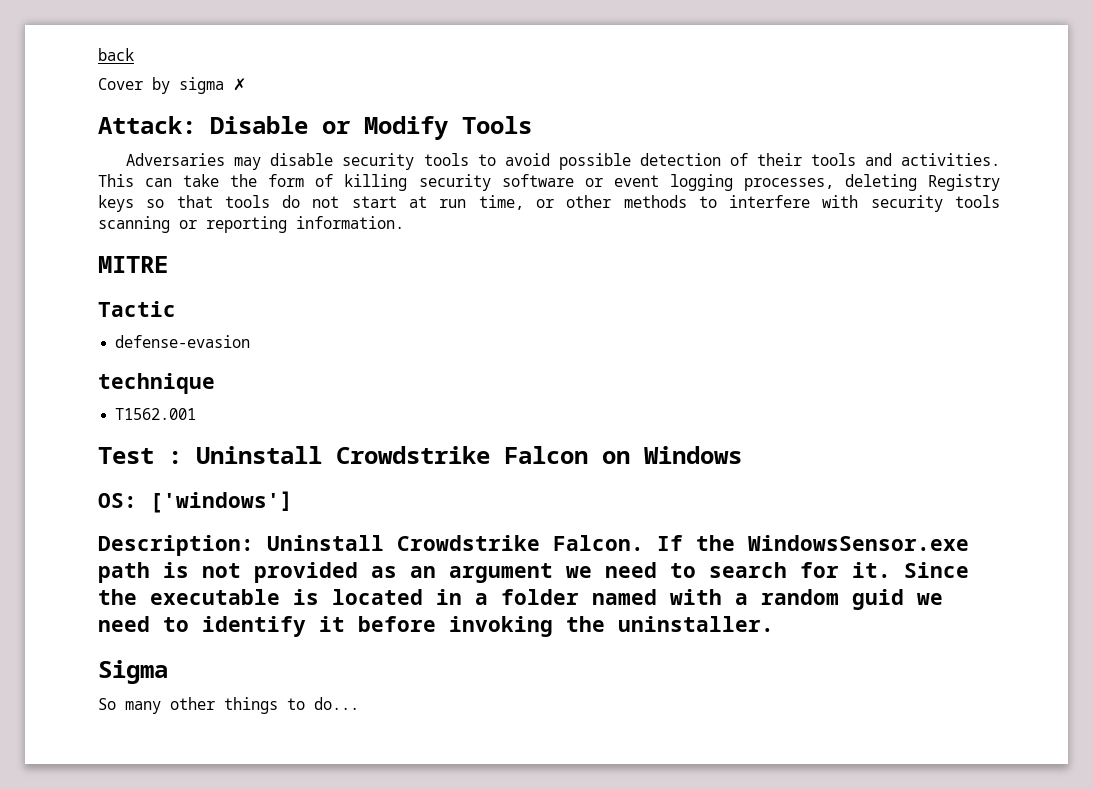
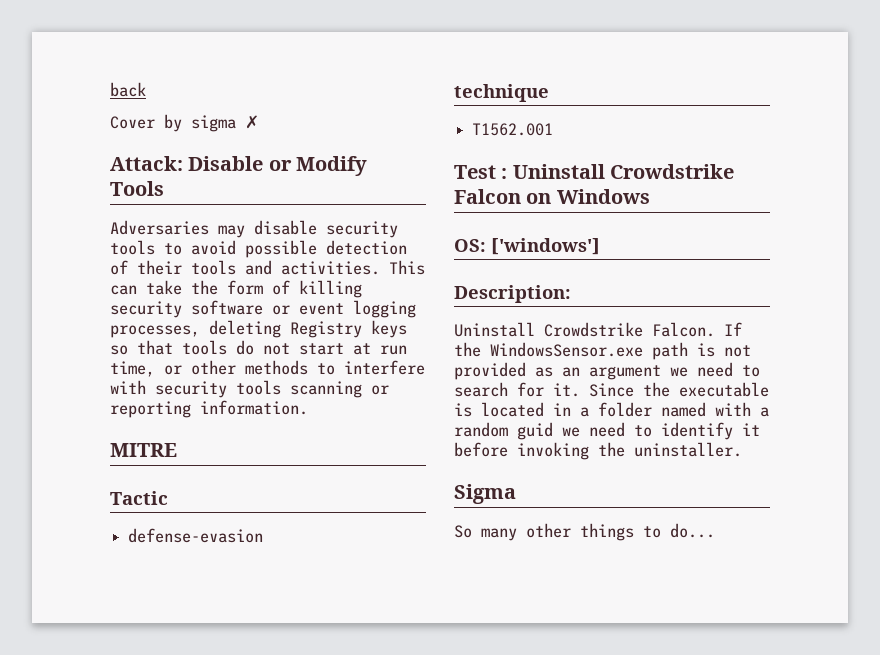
- Description: Uninstall Crowdstrike Falcon.
+ Description:
+ Uninstall Crowdstrike Falcon.

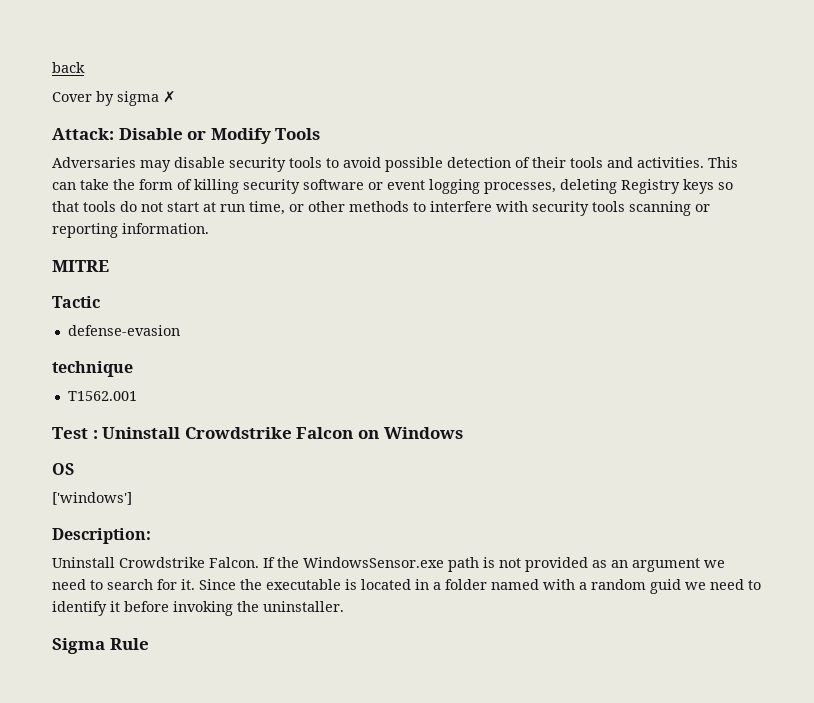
- OS: ['windows']
+ OS
+ ['windows']
- Sigma
- So many other things to do...
+ Sigma Rule

